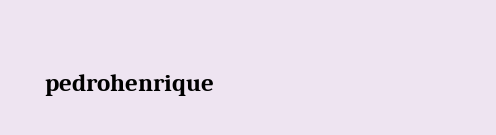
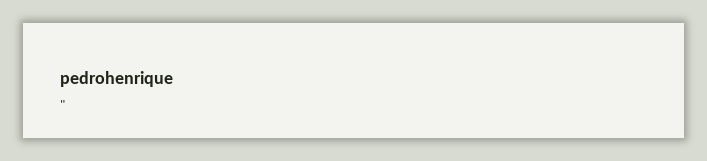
+ "

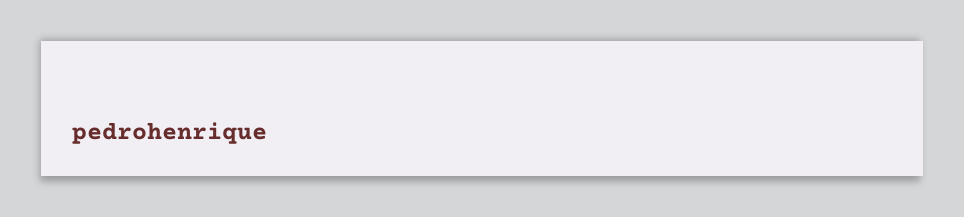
- "

